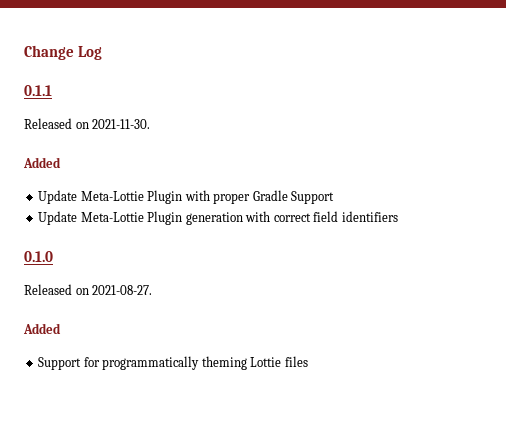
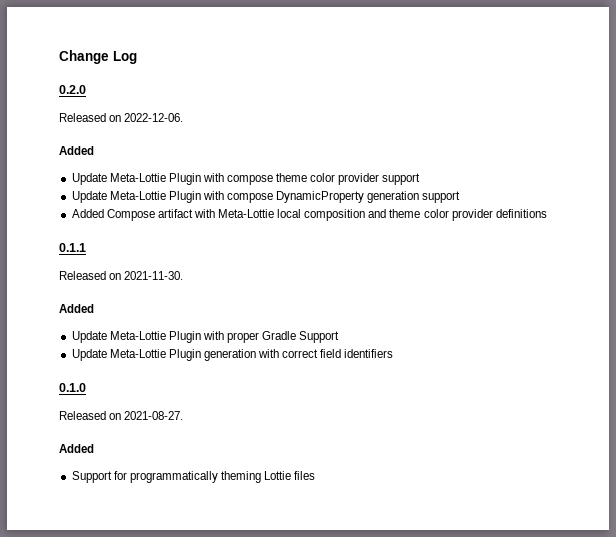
+ 0.2.0
+ Released on 2022-12-06.
+ Added
+ Update Meta-Lottie Plugin with compose theme color provider support
+ Update Meta-Lottie Plugin with compose DynamicProperty generation support
+ Added Compose artifact with Meta-Lottie local composition and theme color provider definitions

